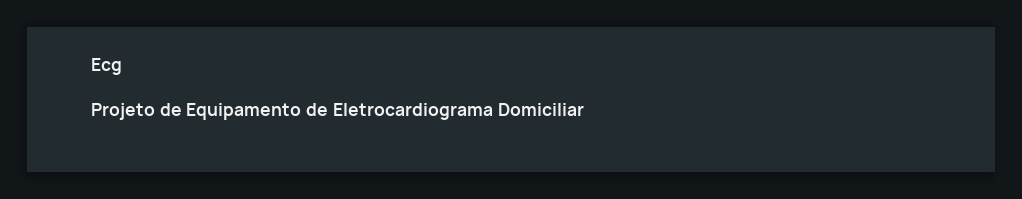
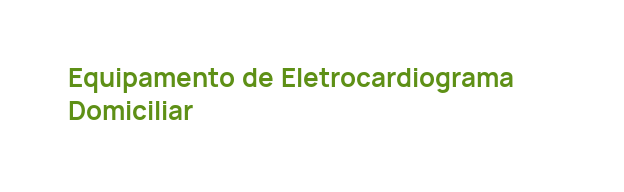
- Ecg
- Projeto de Equipamento de Eletrocardiograma Domiciliar
+ Equipamento de Eletrocardiograma Domiciliar

